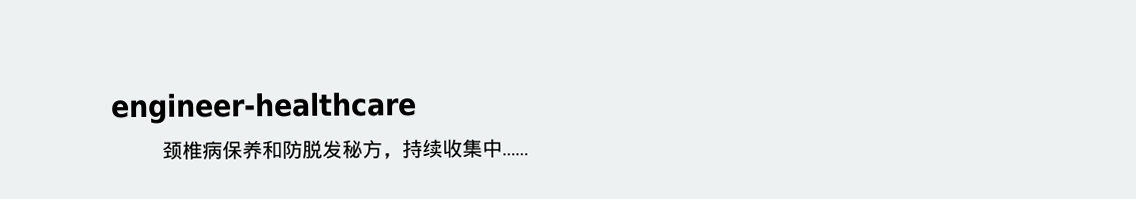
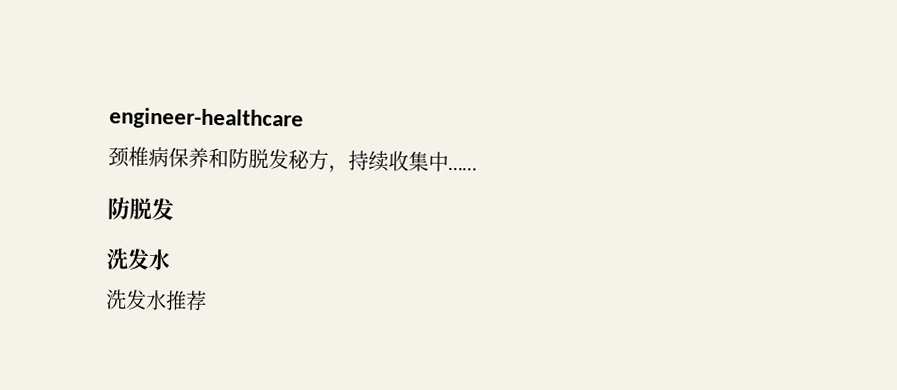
  颈椎病保养和防脱发秘方，持续收集中……
+ 防脱发
+ 洗发水
+ 洗发水推荐

